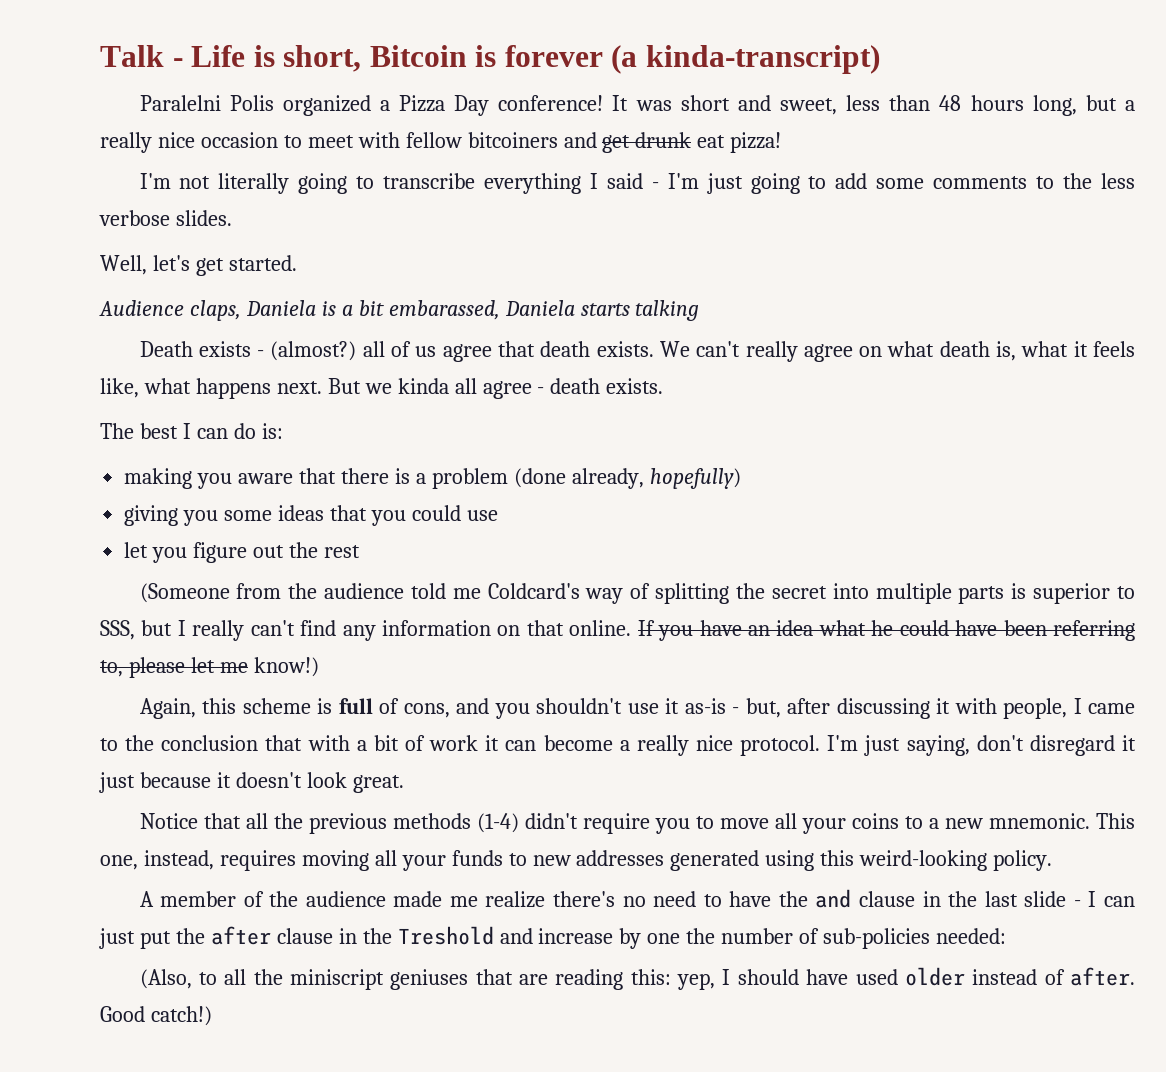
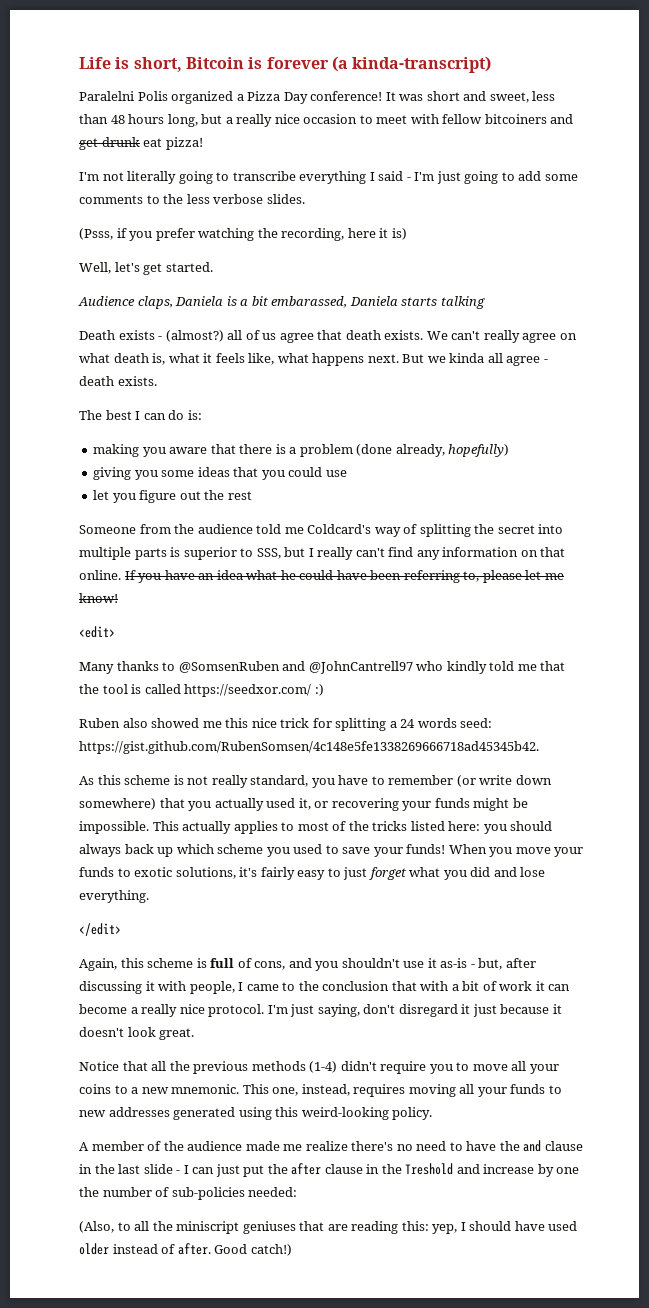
- Talk - Life is short, Bitcoin is forever (a kinda-transcript)
+ Life is short, Bitcoin is forever (a kinda-transcript)
+ (Psss, if you prefer watching the recording, here it is)
- (Someone from the audience told me Coldcard's way of splitting the secret into multiple parts is superior to SSS, but I really can't find any information on that online.
+ Someone from the audience told me Coldcard's way of splitting the secret into multiple parts is superior to SSS, but I really can't find any information on that online.
- If you have an idea what he could have been referring to, please let me know!)
+ If you have an idea what he could have been referring to, please let me know!
+ <edit>
+ Many thanks to @SomsenRuben and @JohnCantrell97 who kindly told me that the tool is called https://seedxor.com/ :)
+ Ruben also showed me this nice trick for splitting a 24 words seed: https://gist.github.com/RubenSomsen/4c148e5fe1338269666718ad45345b42.
+ As this scheme is not really standard, you have to remember (or write down somewhere) that you actually used it, or recovering your funds might be impossible. This actually applies to most of the tricks listed here: you should always back up which scheme you used to save your funds! When you move your funds to exotic solutions, it's fairly easy to just forget what you did and lose everything.
+ </edit>

